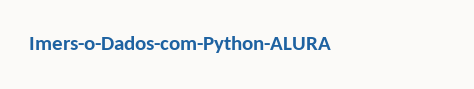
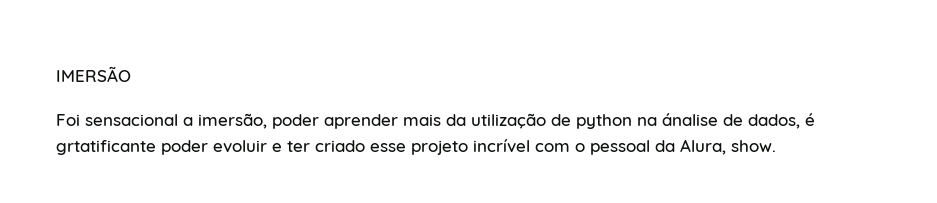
- Imers-o-Dados-com-Python-ALURA
+ IMERSÃO
+ Foi sensacional a imersão, poder aprender mais da utilização de python na ánalise de dados, é grtatificante poder evoluir e ter criado esse projeto incrível com o pessoal da Alura, show.

